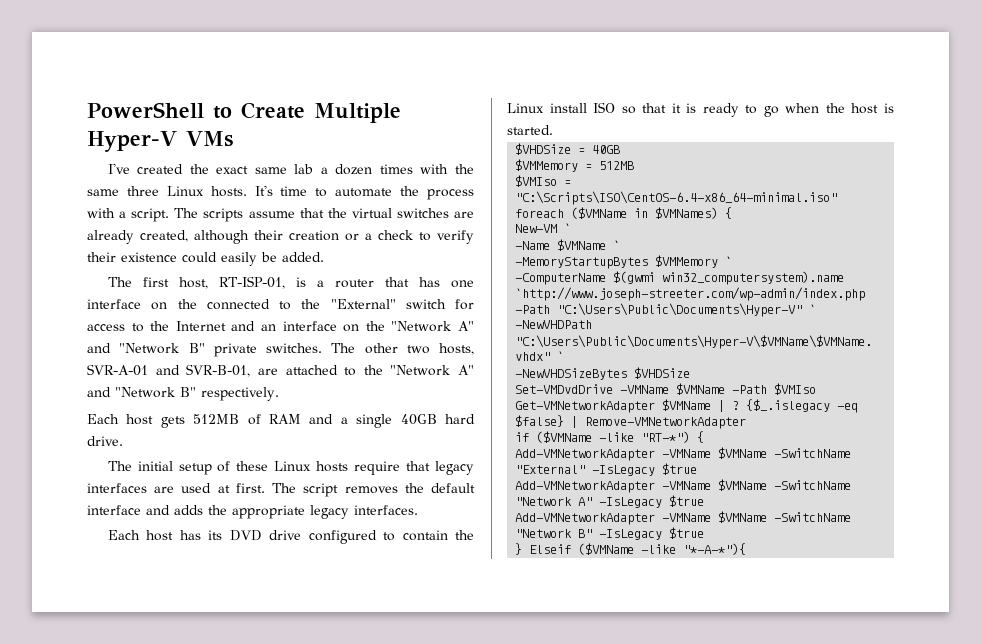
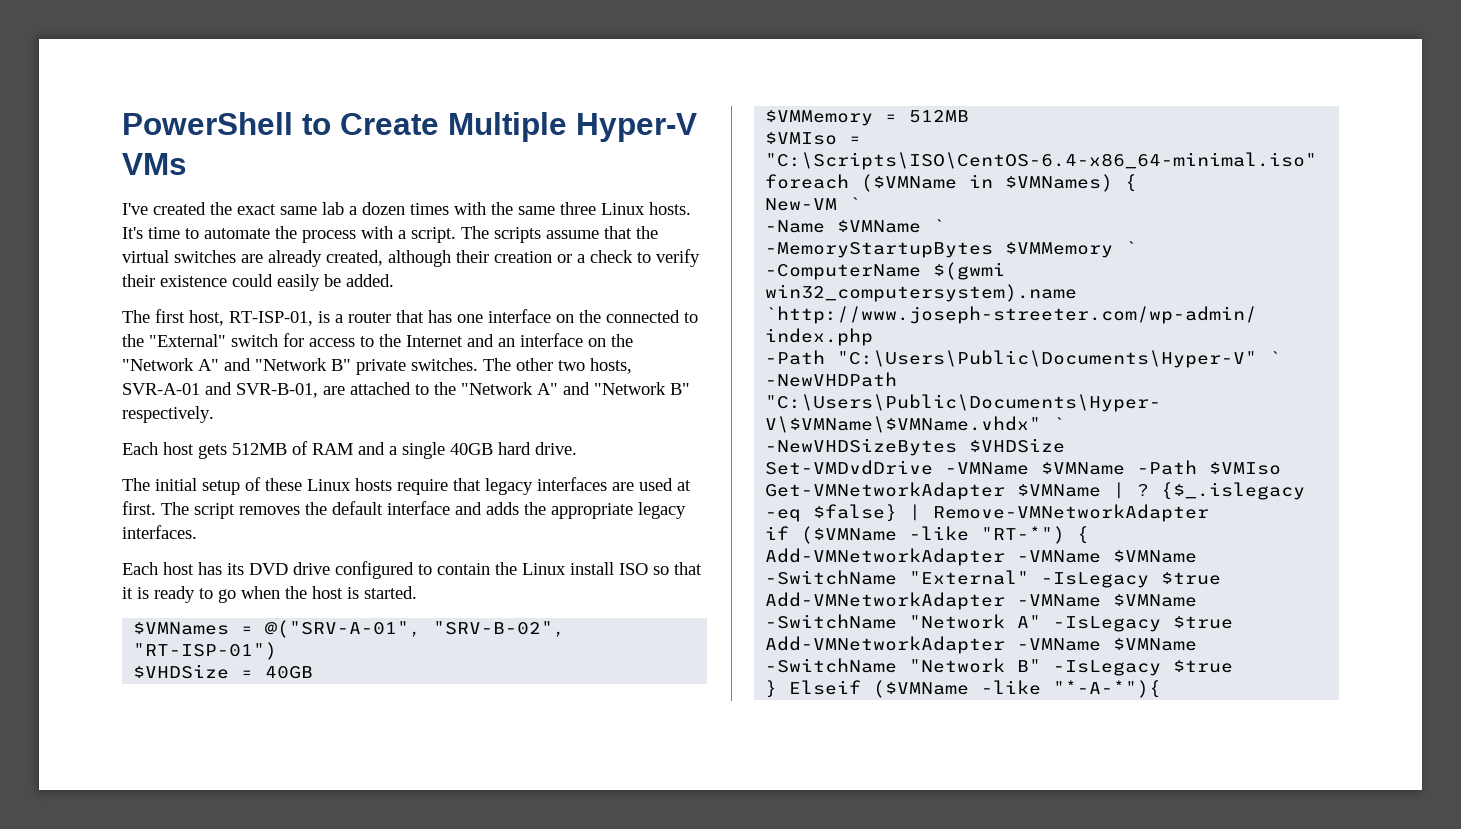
+ $VMNames = @("SRV-A-01", "SRV-B-02", "RT-ISP-01")

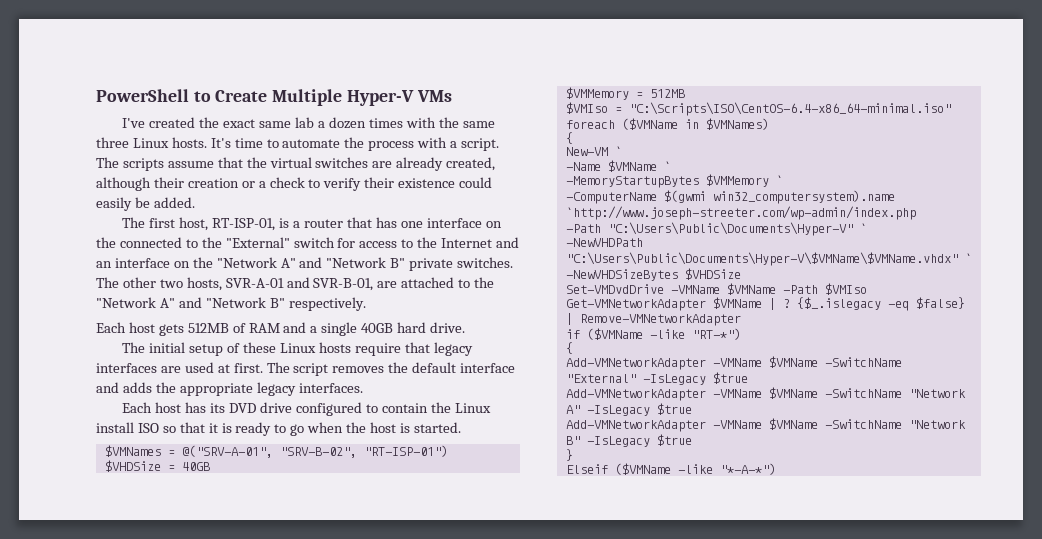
- foreach ($VMName in $VMNames) {
+ foreach ($VMName in $VMNames)
+ {
- if ($VMName -like "RT-*") {
+ if ($VMName -like "RT-*")
+ {
- } Elseif ($VMName -like "*-A-*"){
+ }
+ Elseif ($VMName -like "*-A-*")

